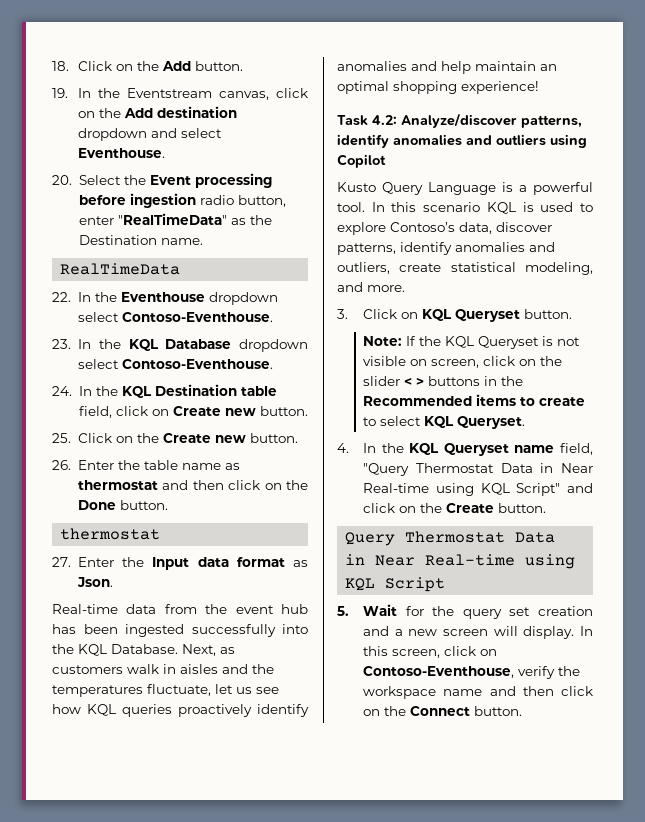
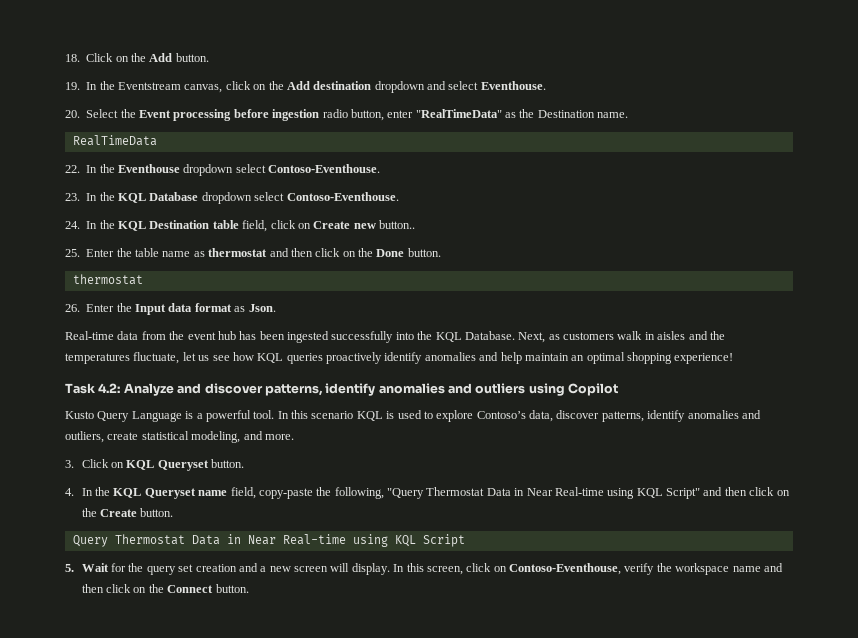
- 24. In the KQL Destination table field, click on Create new button.
- 25. Click on the Create new button.
- 26. Enter the table name as thermostat and then click on the Done button.
+ 24. In the KQL Destination table field, click on Create new button..
+ 25. Enter the table name as thermostat and then click on the Done button.
- 27. Enter the Input data format as Json.
+ 26. Enter the Input data format as Json.
- Task 4.2: Analyze/discover patterns, identify anomalies and outliers using Copilot
+ Task 4.2: Analyze and discover patterns, identify anomalies and outliers using Copilot
- Note: If the KQL Queryset is not visible on screen, click on the slider < > buttons in the Recommended items to create to select KQL Queryset.
- 4. In the KQL Queryset name field, "Query Thermostat Data in Near Real-time using KQL Script" and click on the Create button.
+ 4. In the KQL Queryset name field, copy-paste the following, "Query Thermostat Data in Near Real-time using KQL Script" and then click on the Create button.

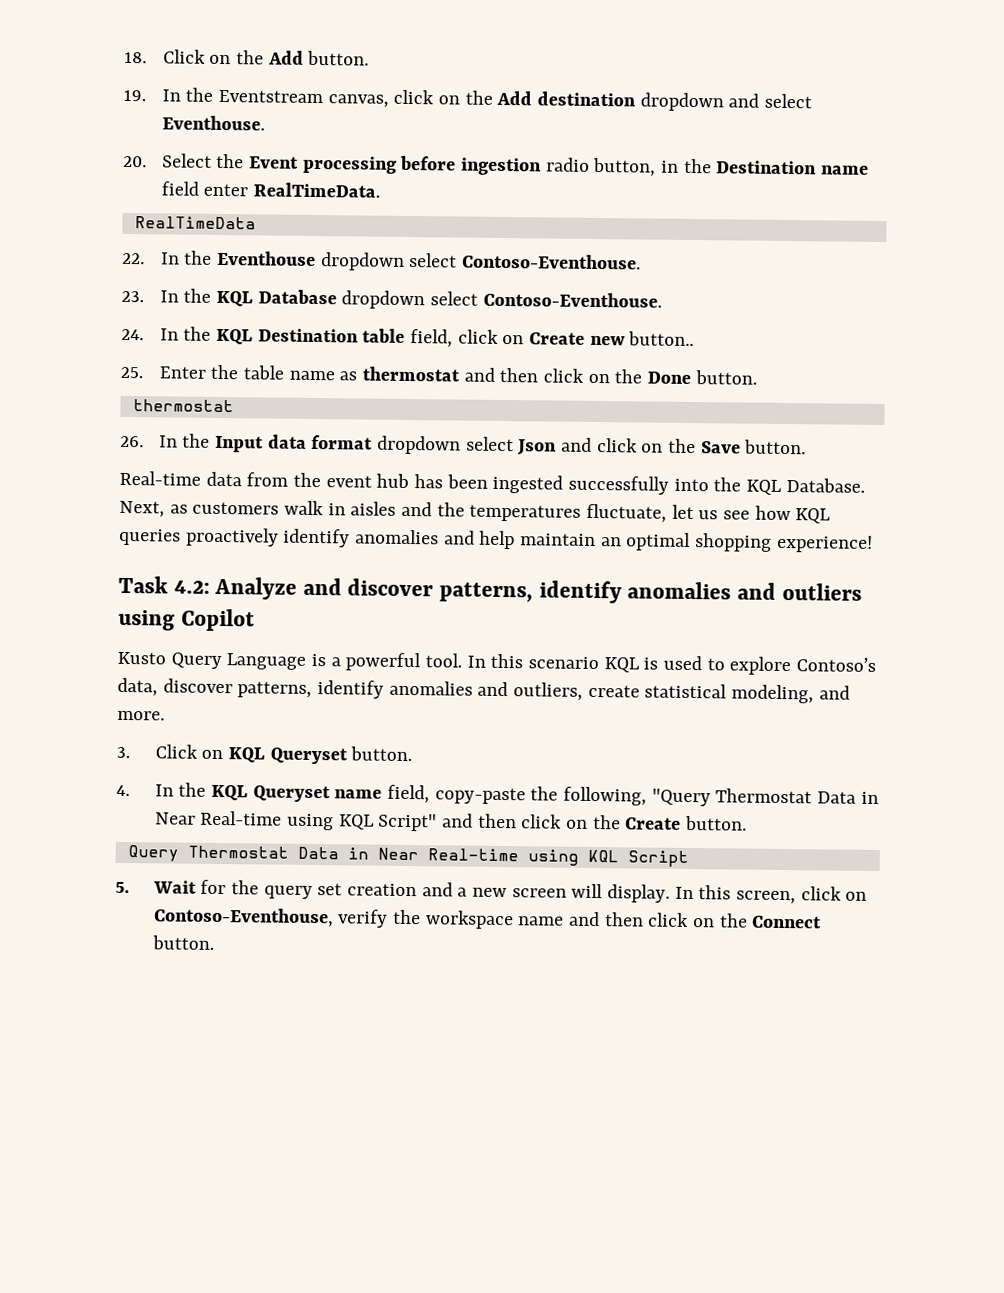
- 20. Select the Event processing before ingestion radio button, enter "RealTimeData" as the Destination name.
+ 20. Select the Event processing before ingestion radio button, in the Destination name field enter RealTimeData.
- 26. Enter the Input data format as Json.
+ 26. In the Input data format dropdown select Json and click on the Save button.

